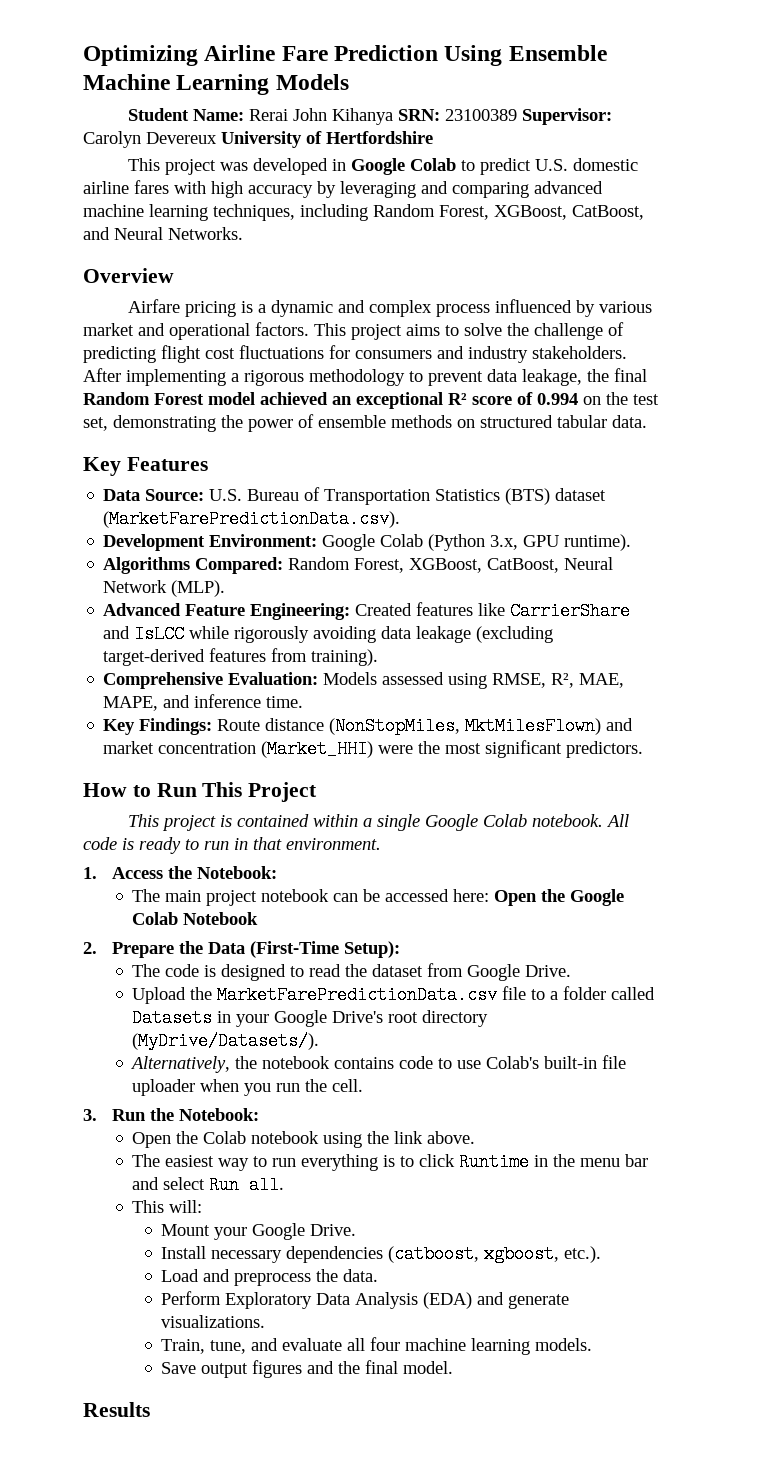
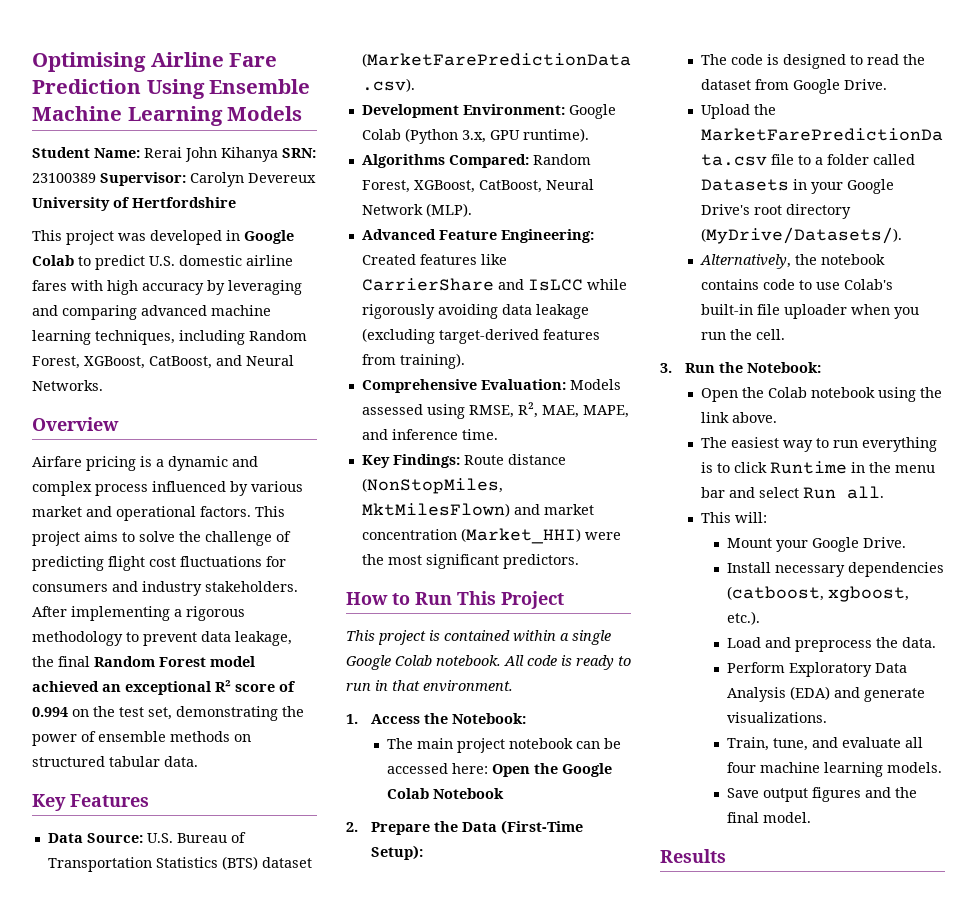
- Optimizing Airline Fare Prediction Using Ensemble Machine Learning Models
+ Optimising Airline Fare Prediction Using Ensemble Machine Learning Models

